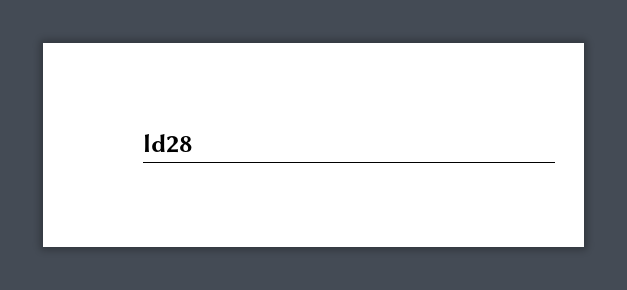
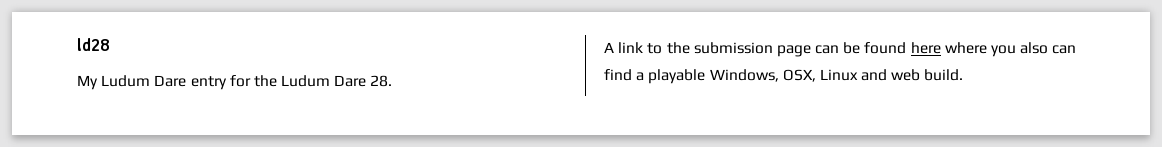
+ My Ludum Dare entry for the Ludum Dare 28.
+ A link to the submission page can be found here where you also can find a playable Windows, OSX, Linux and web build.

